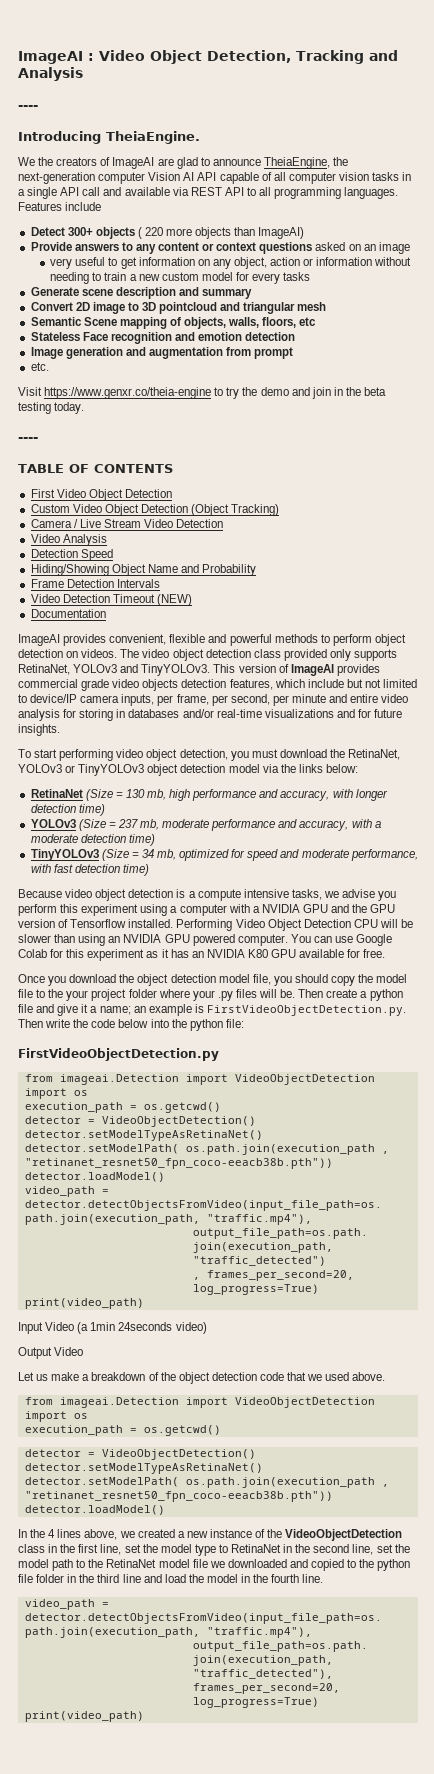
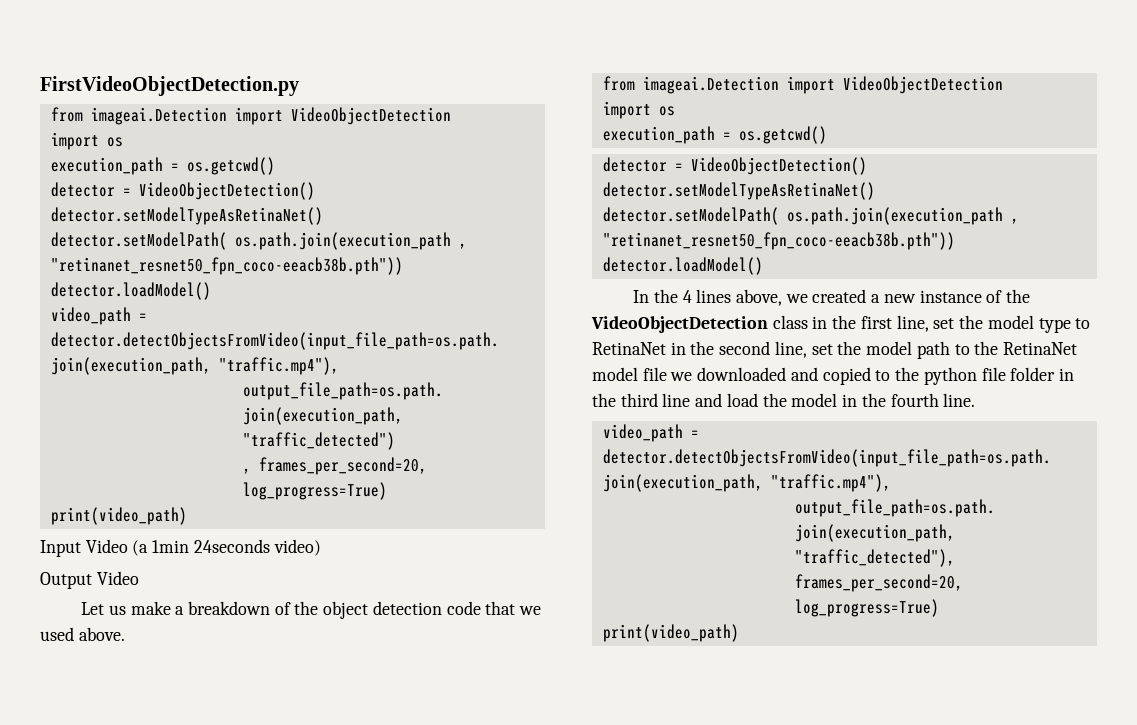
- ImageAI : Video Object Detection, Tracking and Analysis
- ----
- Introducing TheiaEngine.
- We the creators of ImageAI are glad to announce TheiaEngine, the next-generation computer Vision AI API capable of all computer vision tasks in a single API call and available via REST API to all programming languages. Features include
- Detect 300+ objects ( 220 more objects than ImageAI)
- Provide answers to any content or context questions asked on an image
- very useful to get information on any object, action or information without needing to train a new custom model for every tasks
- Generate scene description and summary
- Convert 2D image to 3D pointcloud and triangular mesh
- Semantic Scene mapping of objects, walls, floors, etc
- Stateless Face recognition and emotion detection
- Image generation and augmentation from prompt
- etc.
- Visit https://www.genxr.co/theia-engine to try the demo and join in the beta testing today.
- ----
- TABLE OF CONTENTS
- First Video Object Detection
- Custom Video Object Detection (Object Tracking)
- Camera / Live Stream Video Detection
- Video Analysis
- Detection Speed
- Hiding/Showing Object Name and Probability
- Frame Detection Intervals
- Video Detection Timeout (NEW)
- Documentation
- ImageAI provides convenient, flexible and powerful methods to perform object detection on videos. The video object detection class provided only supports RetinaNet, YOLOv3 and TinyYOLOv3. This version of ImageAI provides commercial grade video objects detection features, which include but not limited to device/IP camera inputs, per frame, per second, per minute and entire video analysis for storing in databases and/or real-time visualizations and for future insights.
- To start performing video object detection, you must download the RetinaNet, YOLOv3 or TinyYOLOv3 object detection model via the links below:
- RetinaNet (Size = 130 mb, high performance and accuracy, with longer detection time)
- YOLOv3 (Size = 237 mb, moderate performance and accuracy, with a moderate detection time)
- TinyYOLOv3 (Size = 34 mb, optimized for speed and moderate performance, with fast detection time)
- Because video object detection is a compute intensive tasks, we advise you perform this experiment using a computer with a NVIDIA GPU and the GPU version of Tensorflow installed. Performing Video Object Detection CPU will be slower than using an NVIDIA GPU powered computer. You can use Google Colab for this experiment as it has an NVIDIA K80 GPU available for free.
- Once you download the object detection model file, you should copy the model file to the your project folder where your .py files will be. Then create a python file and give it a name; an example is FirstVideoObjectDetection.py. Then write the code below into the python file:

